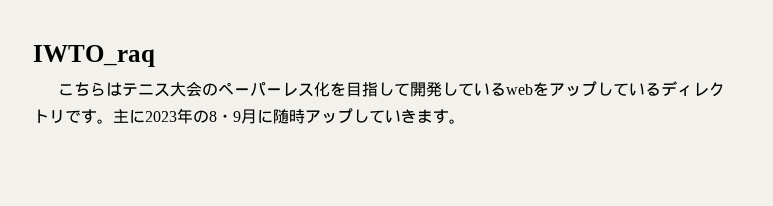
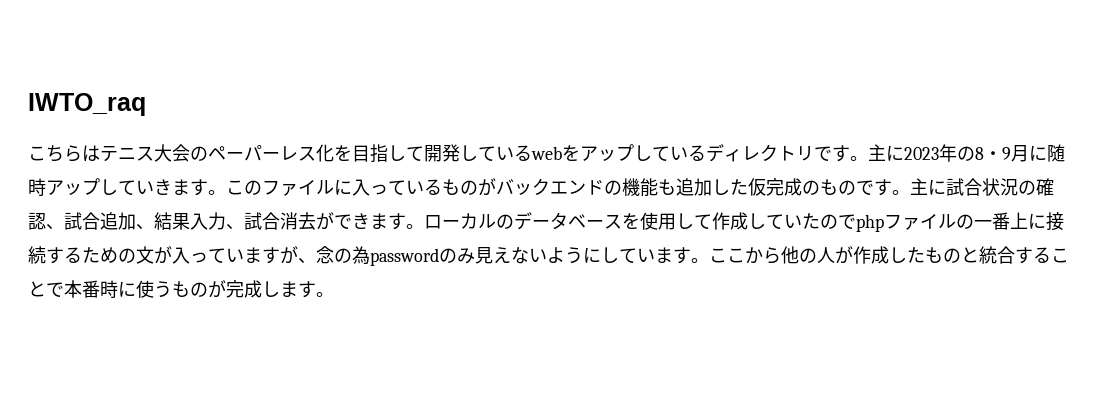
+ このファイルに入っているものがバックエンドの機能も追加した仮完成のものです。主に試合状況の確認、試合追加、結果入力、試合消去ができます。ローカルのデータベースを使用して作成していたのでphpファイルの一番上に接続するための文が入っていますが、念の為passwordのみ見えないようにしています。ここから他の人が作成したものと統合することで本番時に使うものが完成します。

